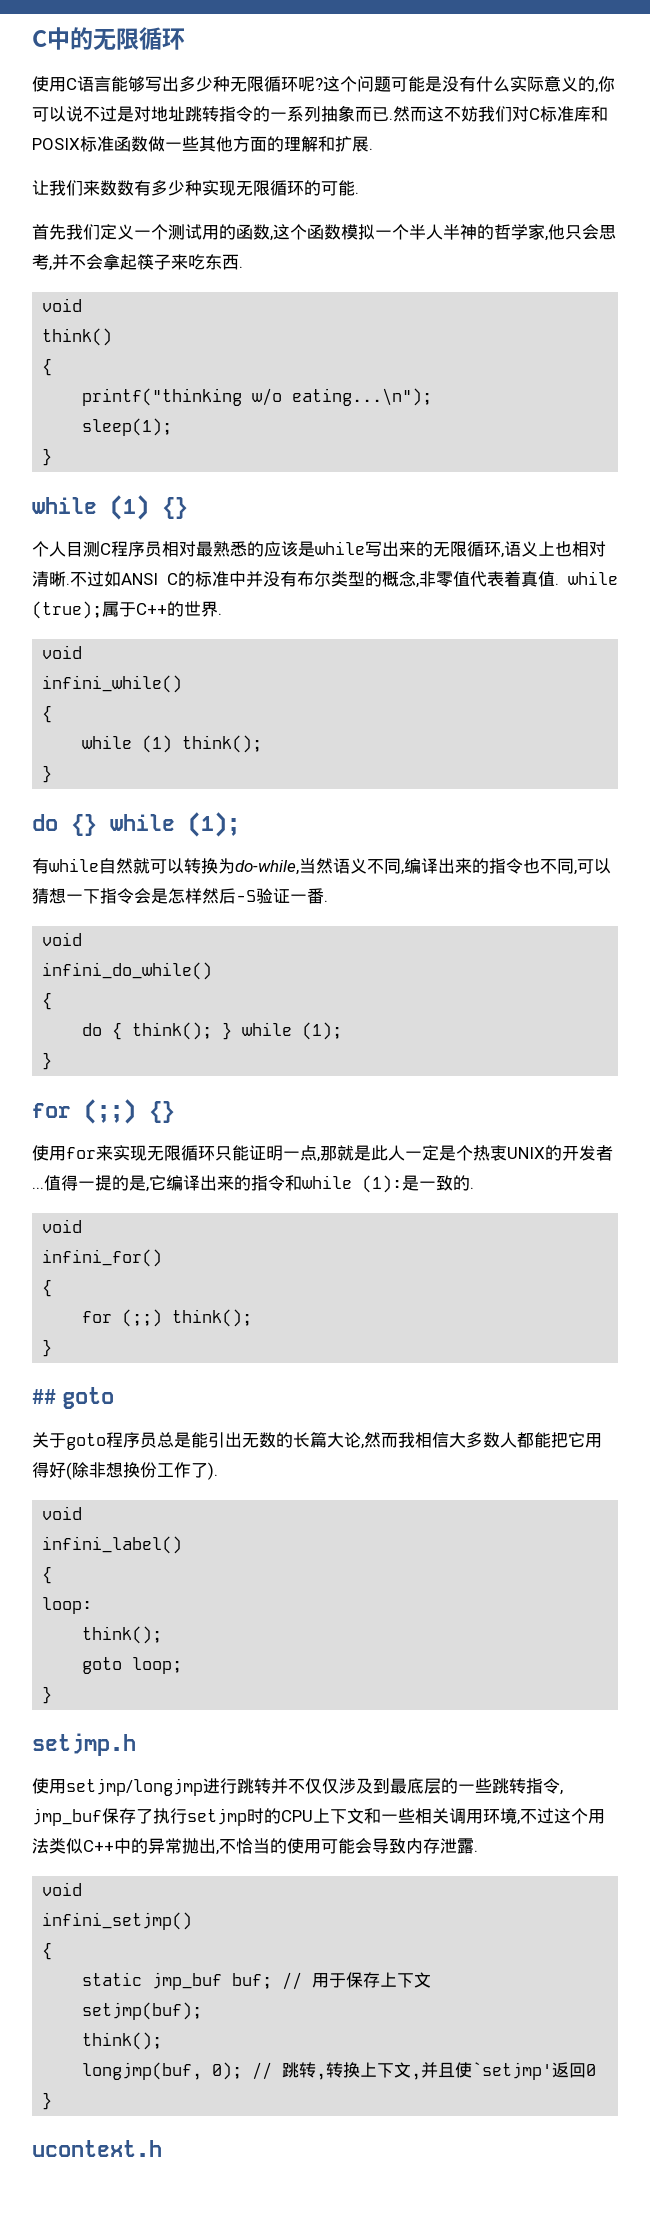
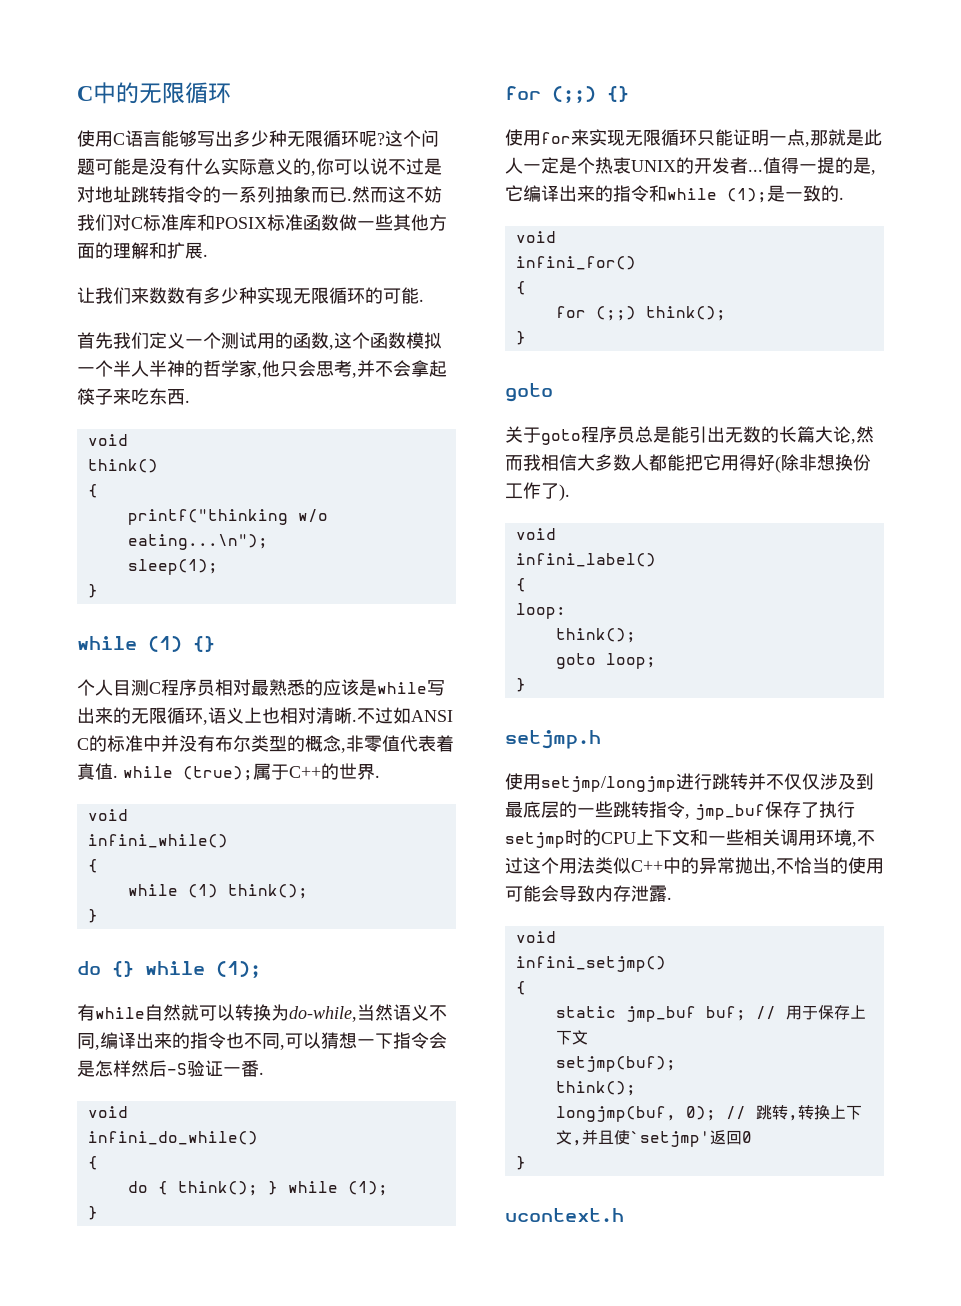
- 值得一提的是,它编译出来的指令和while (1):是一致的.
+ 值得一提的是,它编译出来的指令和while (1);是一致的.
  for (;;) think();
  }
- ## goto
+ goto

